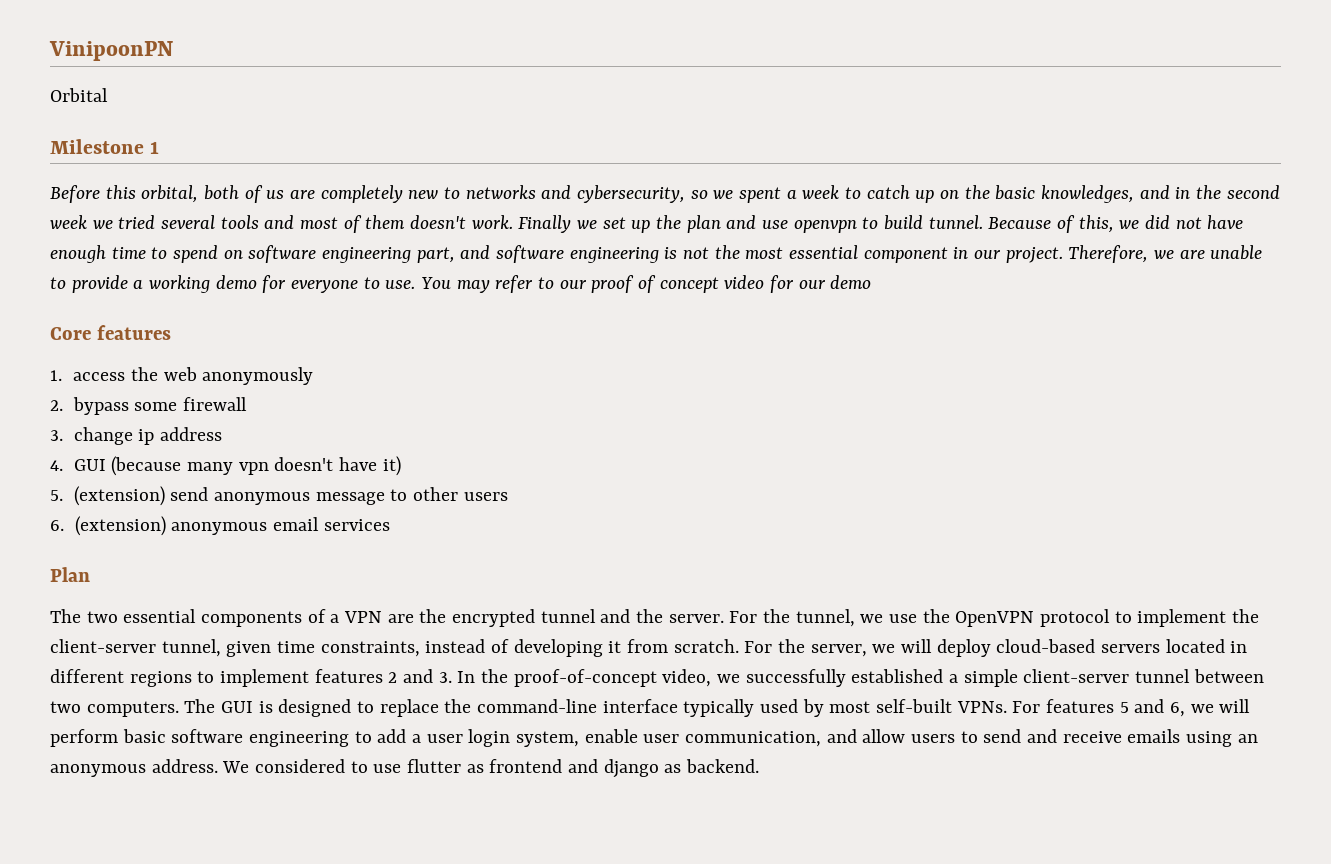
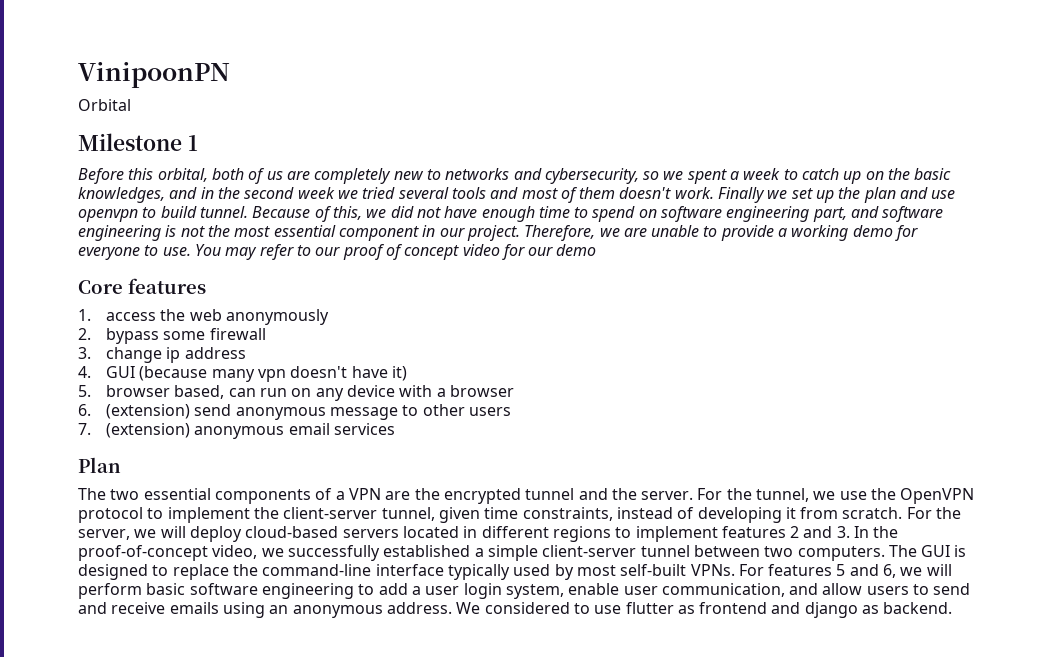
- 5. (extension) send anonymous message to other users
+ 5. browser based, can run on any device with a browser
+ 6. (extension) send anonymous message to other users
- 6. (extension) anonymous email services
+ 7. (extension) anonymous email services

